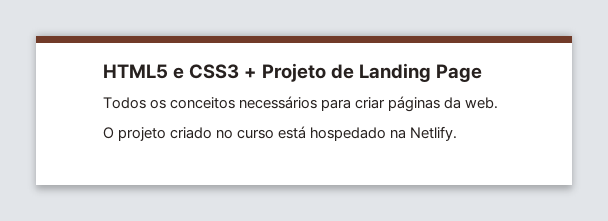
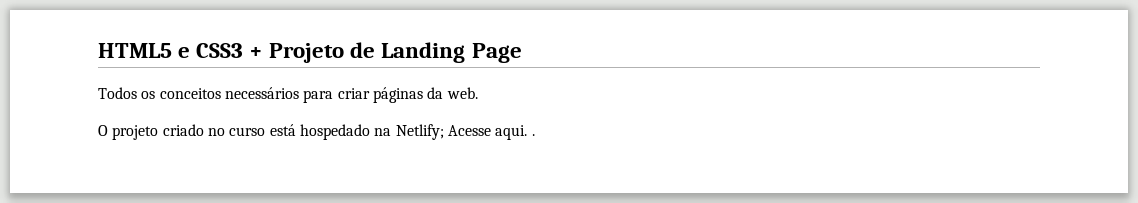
- O projeto criado no curso está hospedado na Netlify.
+ O projeto criado no curso está hospedado na Netlify; Acesse aqui. .

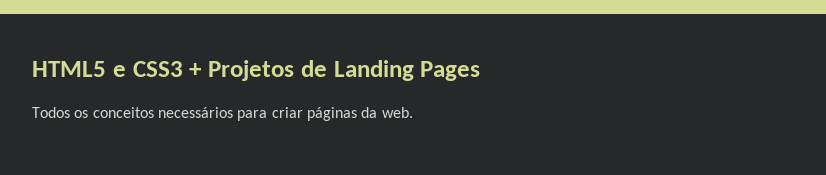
- HTML5 e CSS3 + Projeto de Landing Page
+ HTML5 e CSS3 + Projetos de Landing Pages
- O projeto criado no curso está hospedado na Netlify; Acesse aqui. .

